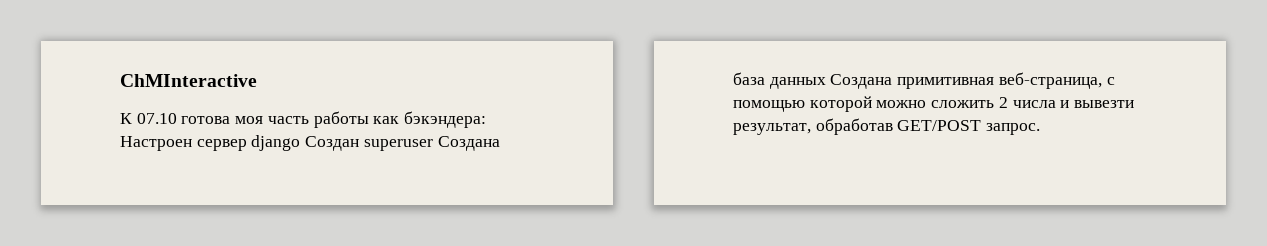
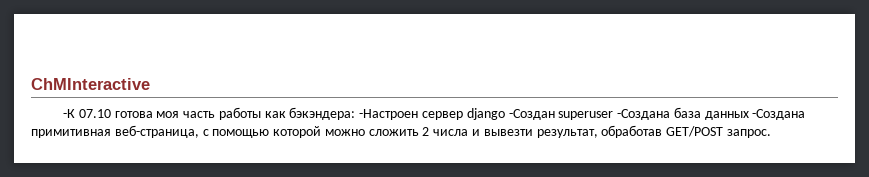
- К 07.10 готова моя часть работы как бэкэндера: Настроен сервер django Создан superuser Создана база данных Создана примитивная веб-страница, с помощью которой можно сложить 2 числа и вывезти результат, обработав GET/POST запрос.
+ -К 07.10 готова моя часть работы как бэкэндера: -Настроен сервер django -Создан superuser -Создана база данных -Создана примитивная веб-страница, с помощью которой можно сложить 2 числа и вывезти результат, обработав GET/POST запрос.

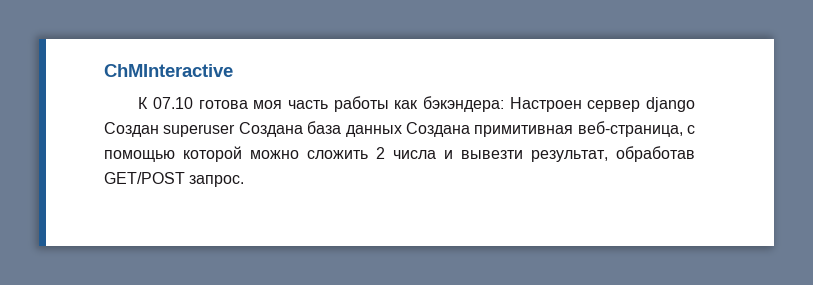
- -К 07.10 готова моя часть работы как бэкэндера: -Настроен сервер django -Создан superuser -Создана база данных -Создана примитивная веб-страница, с помощью которой можно сложить 2 числа и вывезти результат, обработав GET/POST запрос.
+ К 07.10 готова моя часть работы как бэкэндера: Настроен сервер django Создан superuser Создана база данных Создана примитивная веб-страница, с помощью которой можно сложить 2 числа и вывезти результат, обработав GET/POST запрос.

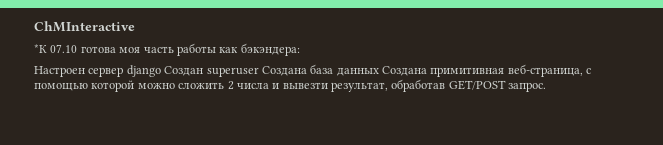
- К 07.10 готова моя часть работы как бэкэндера: Настроен сервер django Создан superuser Создана база данных Создана примитивная веб-страница, с помощью которой можно сложить 2 числа и вывезти результат, обработав GET/POST запрос.
+ *К 07.10 готова моя часть работы как бэкэндера:
+ Настроен сервер django Создан superuser Создана база данных Создана примитивная веб-страница, с помощью которой можно сложить 2 числа и вывезти результат, обработав GET/POST запрос.

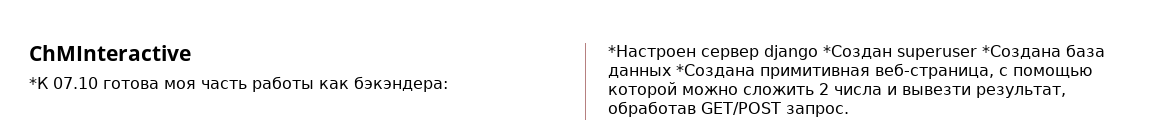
- Настроен сервер django Создан superuser Создана база данных Создана примитивная веб-страница, с помощью которой можно сложить 2 числа и вывезти результат, обработав GET/POST запрос.
+ *Настроен сервер django *Создан superuser *Создана база данных *Создана примитивная веб-страница, с помощью которой можно сложить 2 числа и вывезти результат, обработав GET/POST запрос.

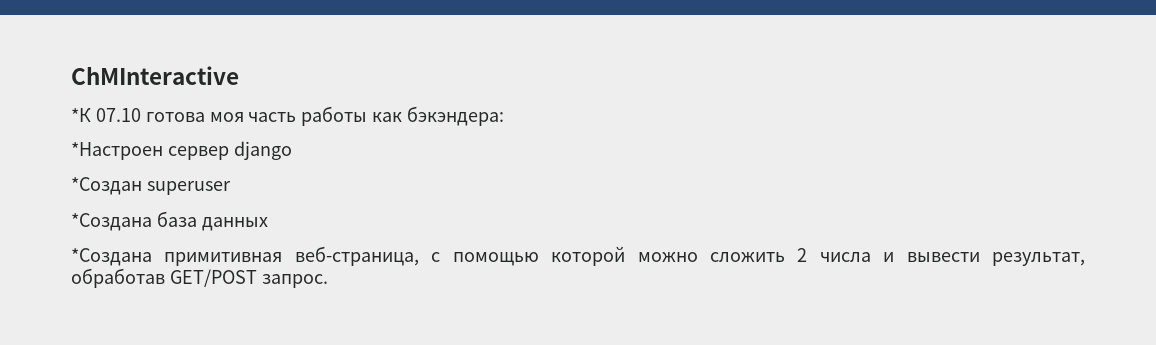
- *Настроен сервер django *Создан superuser *Создана база данных *Создана примитивная веб-страница, с помощью которой можно сложить 2 числа и вывезти результат, обработав GET/POST запрос.
+ *Настроен сервер django
+ *Создан superuser
+ *Создана база данных
+ *Создана примитивная веб-страница, с помощью которой можно сложить 2 числа и вывеcти результат, обработав GET/POST запрос.

